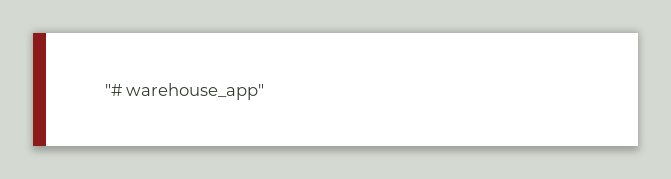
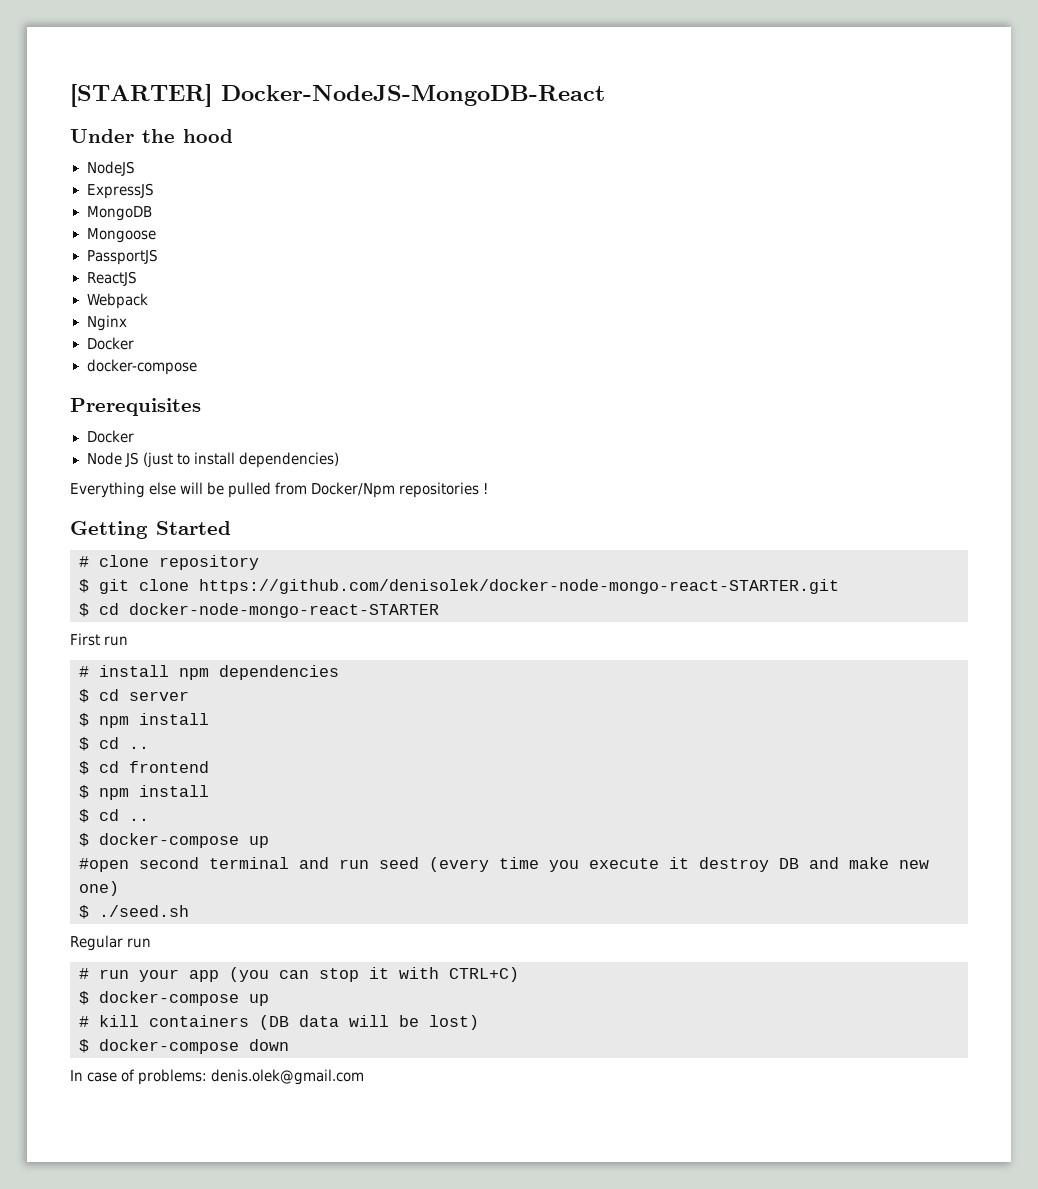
- "# warehouse_app"
+ [STARTER] Docker-NodeJS-MongoDB-React
+ Under the hood
+ NodeJS
+ ExpressJS
+ MongoDB
+ Mongoose
+ PassportJS
+ ReactJS
+ Webpack
+ Nginx
+ Docker
+ docker-compose
+ Prerequisites
+ Docker
+ Node JS (just to install dependencies)
+ Everything else will be pulled from Docker/Npm repositories !
+ Getting Started
+ # clone repository
+ $ git clone https://github.com/denisolek/docker-node-mongo-react-STARTER.git
+ $ cd docker-node-mongo-react-STARTER
+ First run
+ # install npm dependencies
+ $ cd server
+ $ npm install
+ $ cd ..
+ $ cd frontend
+ $ npm install
+ $ cd ..
+ $ docker-compose up
+ #open second terminal and run seed (every time you execute it destroy DB and make new one)
+ $ ./seed.sh
+ Regular run
+ # run your app (you can stop it with CTRL+C)
+ $ docker-compose up
+ # kill containers (DB data will be lost)
+ $ docker-compose down
+ In case of problems: denis.olek@gmail.com

